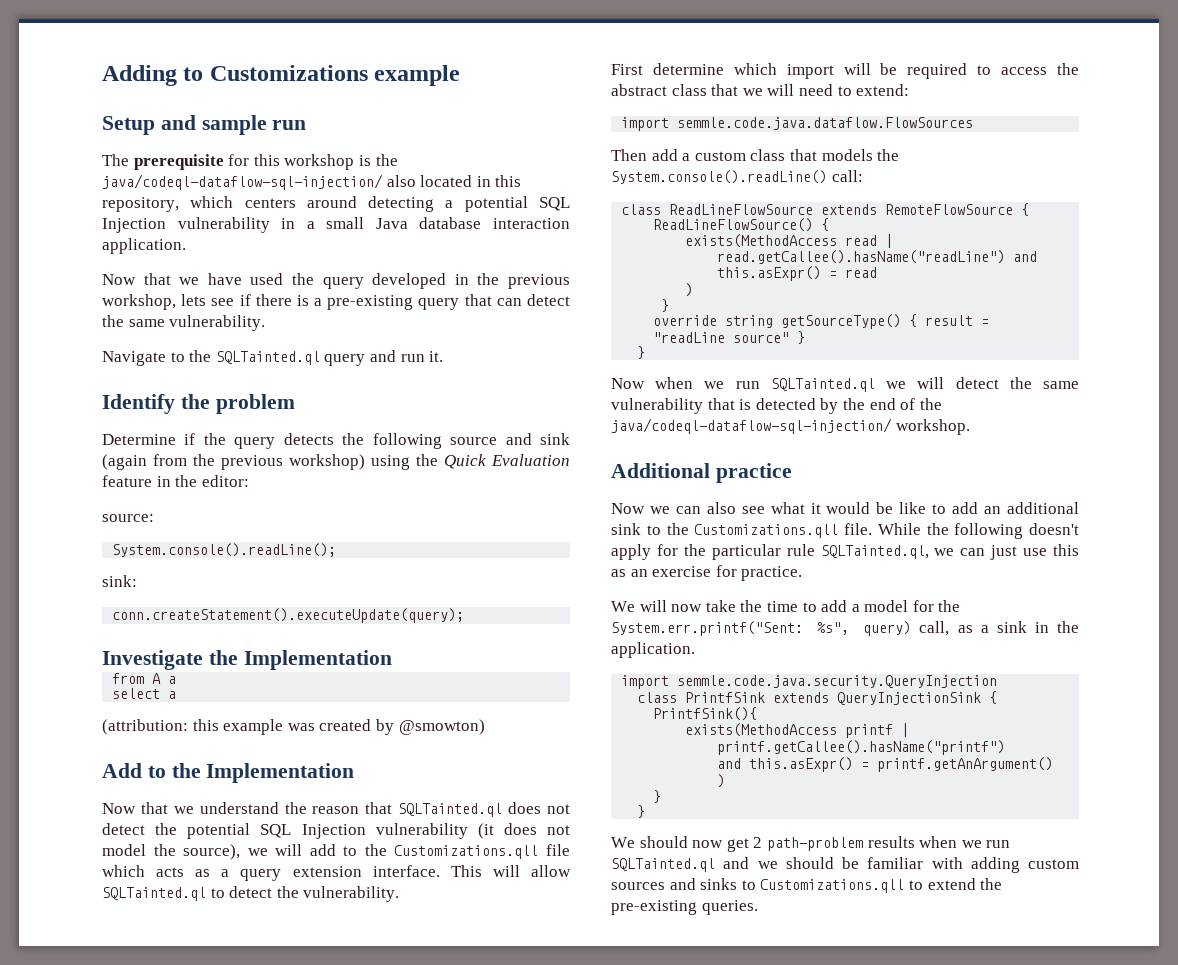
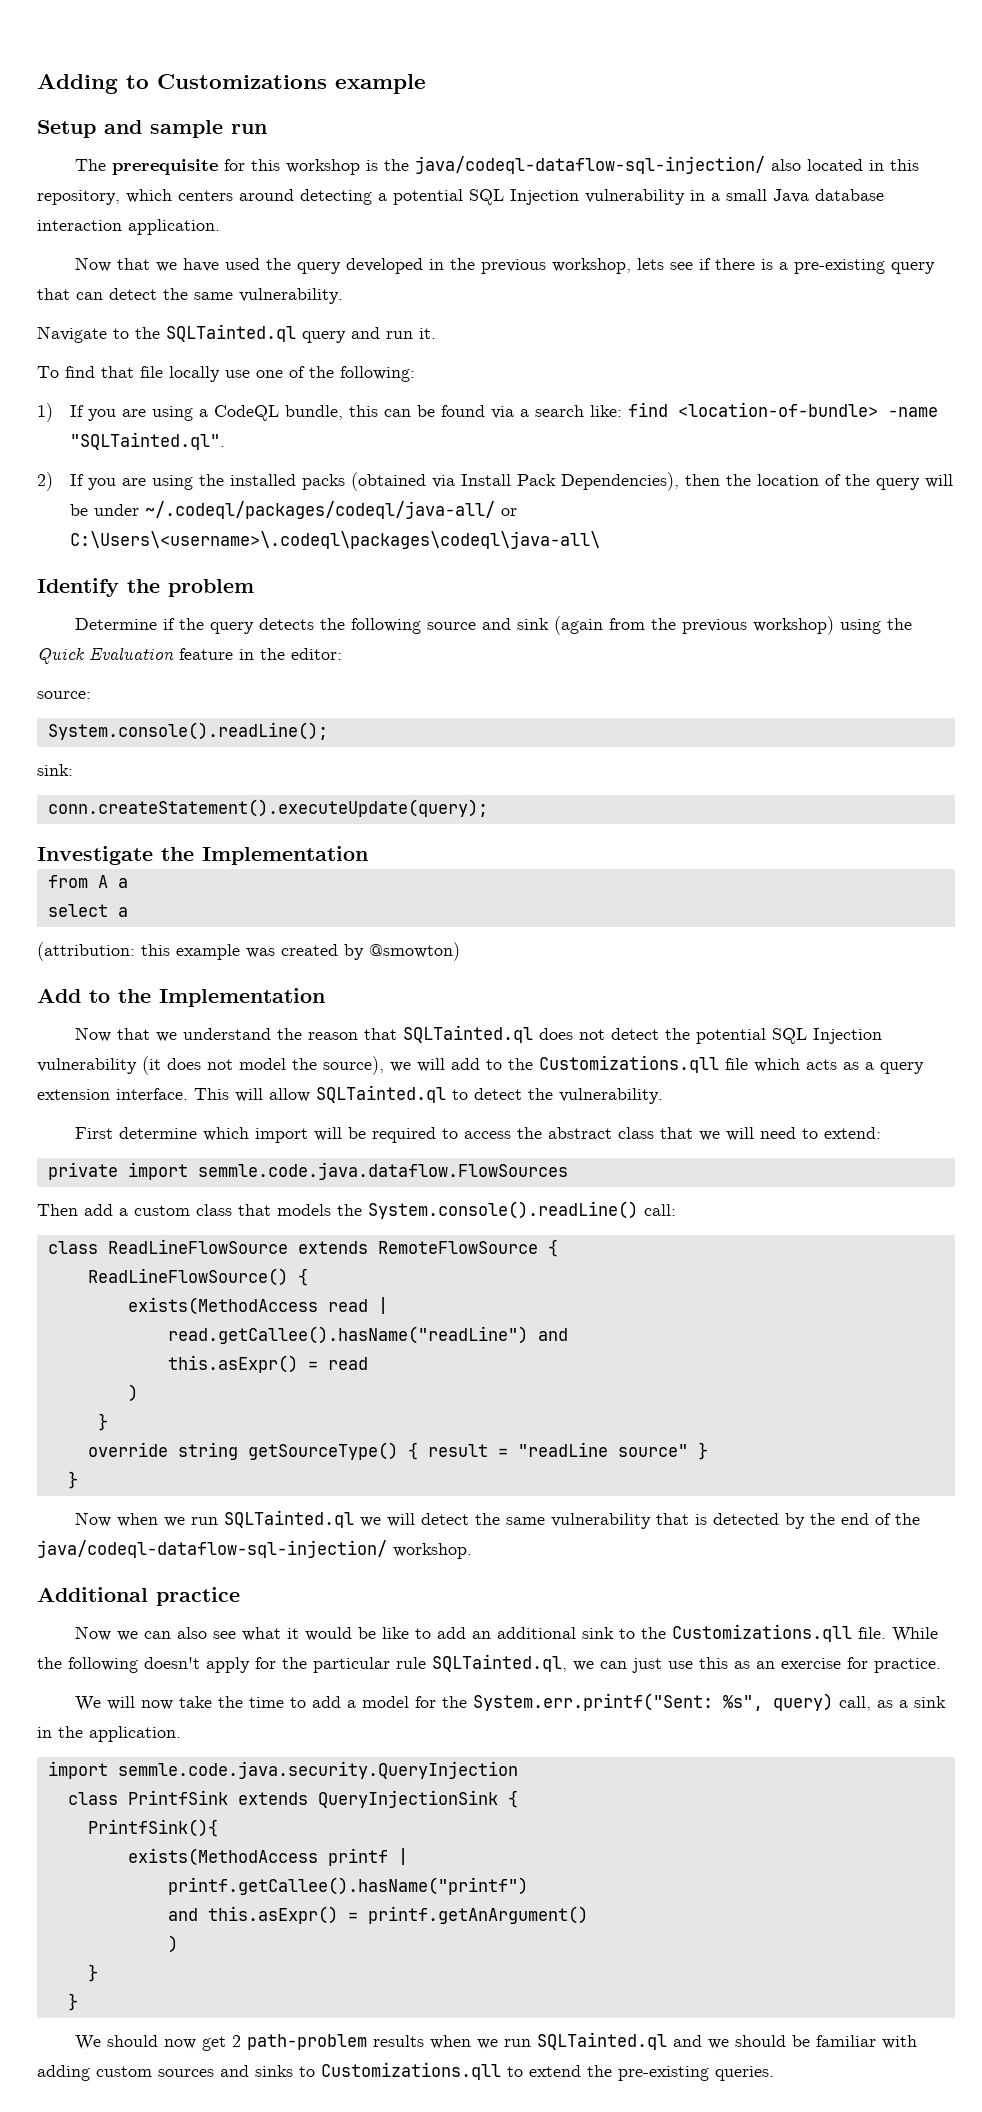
+ To find that file locally use one of the following:
+ 1) If you are using a CodeQL bundle, this can be found via a search like: find <location-of-bundle> -name "SQLTainted.ql".
+ 2) If you are using the installed packs (obtained via Install Pack Dependencies), then the location of the query will be under ~/.codeql/packages/codeql/java-all/ or C:\Users\<username>\.codeql\packages\codeql\java-all\
- import semmle.code.java.dataflow.FlowSources
+ private import semmle.code.java.dataflow.FlowSources

